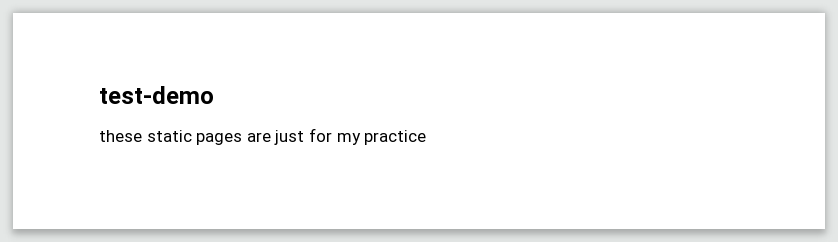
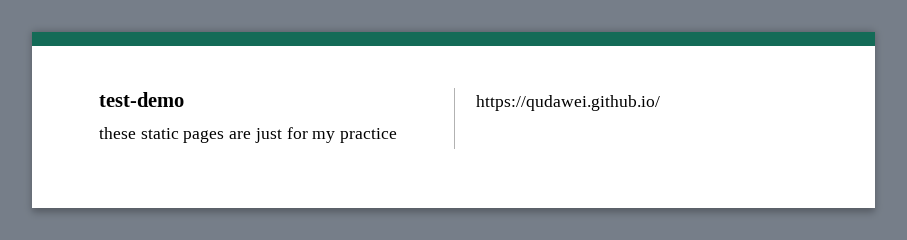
- these static pages are just for my practice
+ these static pages are just for my practice https://qudawei.github.io/

